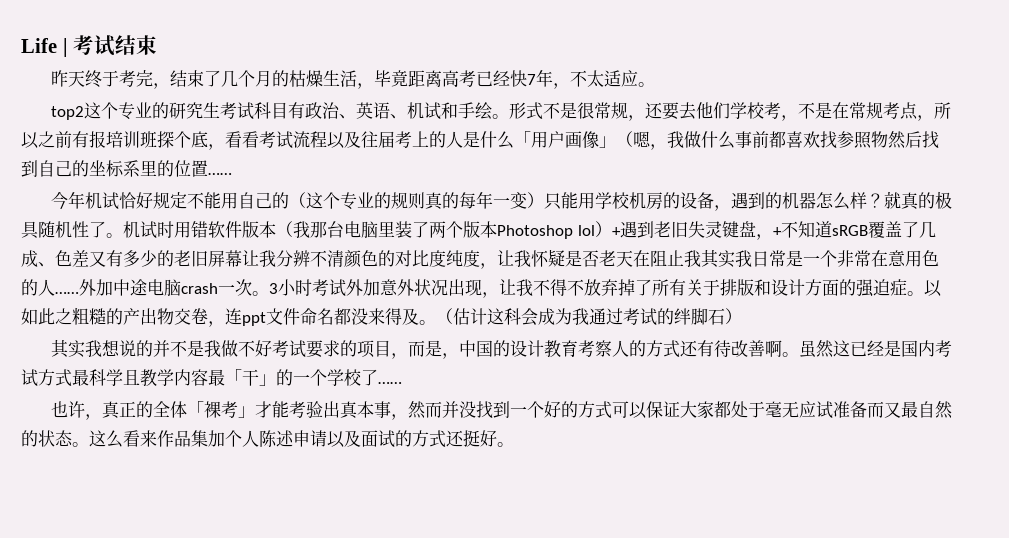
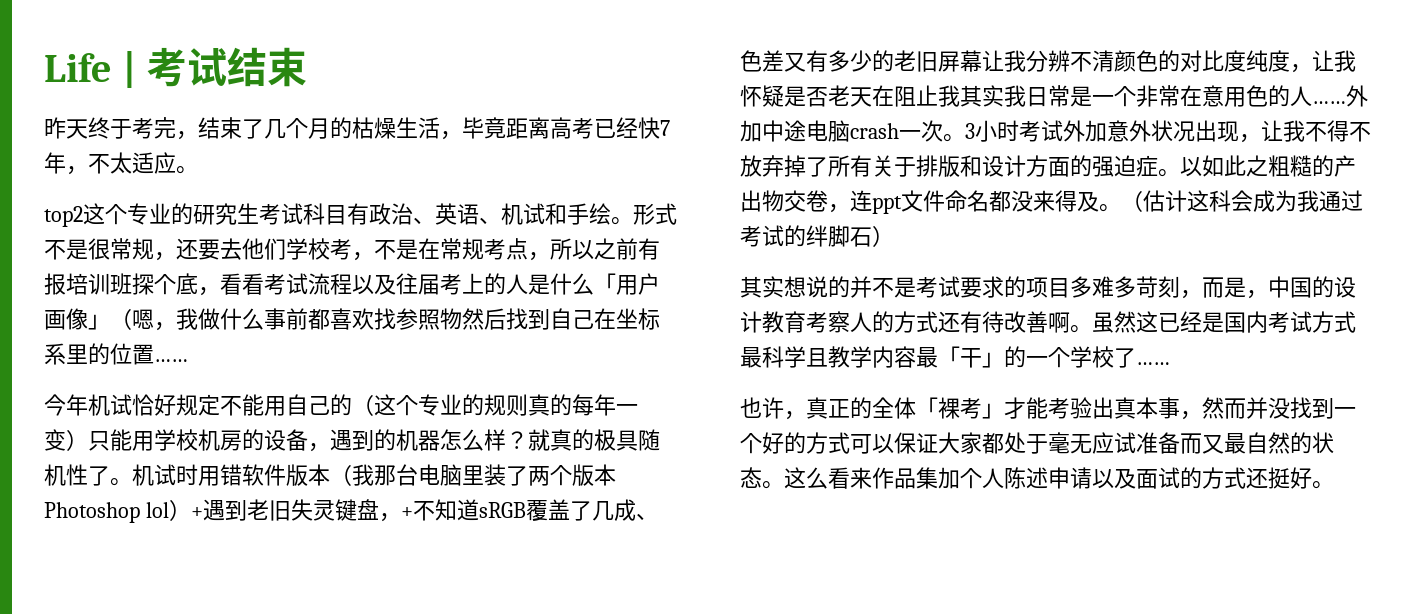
- 形式不是很常规，还要去他们学校考，不是在常规考点，所以之前有报培训班探个底，看看考试流程以及往届考上的人是什么「用户画像」（嗯，我做什么事前都喜欢找参照物然后找到自己的坐标系里的位置……
+ 形式不是很常规，还要去他们学校考，不是在常规考点，所以之前有报培训班探个底，看看考试流程以及往届考上的人是什么「用户画像」（嗯，我做什么事前都喜欢找参照物然后找到自己在坐标系里的位置……
- 其实我想说的并不是我做不好考试要求的项目，而是，中国的设计教育考察人的方式还有待改善啊。
+ 其实想说的并不是考试要求的项目多难多苛刻，而是，中国的设计教育考察人的方式还有待改善啊。

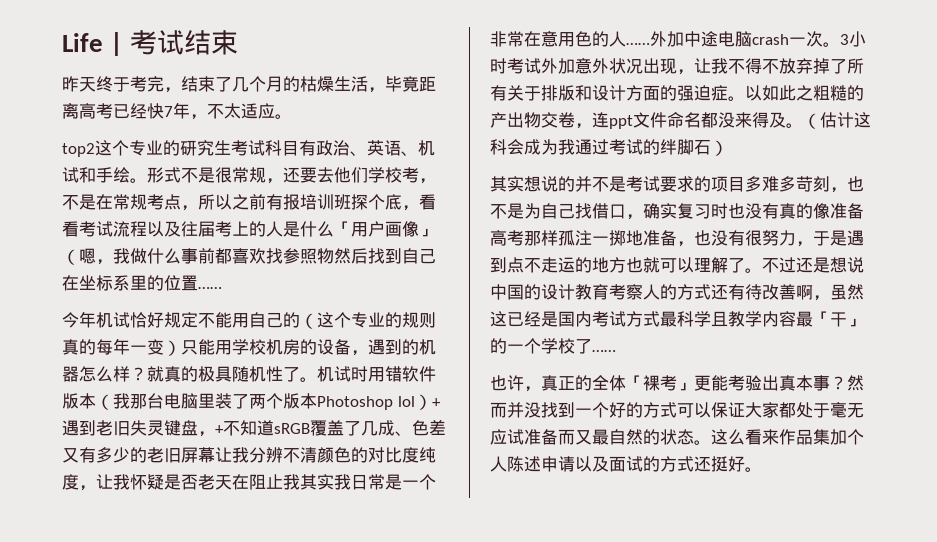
- 其实想说的并不是考试要求的项目多难多苛刻，而是，中国的设计教育考察人的方式还有待改善啊。虽然这已经是国内考试方式最科学且教学内容最「干」的一个学校了……
+ 其实想说的并不是考试要求的项目多难多苛刻，也不是为自己找借口，确实复习时也没有真的像准备高考那样孤注一掷地准备，也没有很努力，于是遇到点不走运的地方也就可以理解了。不过还是想说中国的设计教育考察人的方式还有待改善啊，虽然这已经是国内考试方式最科学且教学内容最「干」的一个学校了……
- 也许，真正的全体「裸考」才能考验出真本事，然而并没找到一个好的方式可以保证大家都处于毫无应试准备而又最自然的状态。
+ 也许，真正的全体「裸考」更能考验出真本事？然而并没找到一个好的方式可以保证大家都处于毫无应试准备而又最自然的状态。

